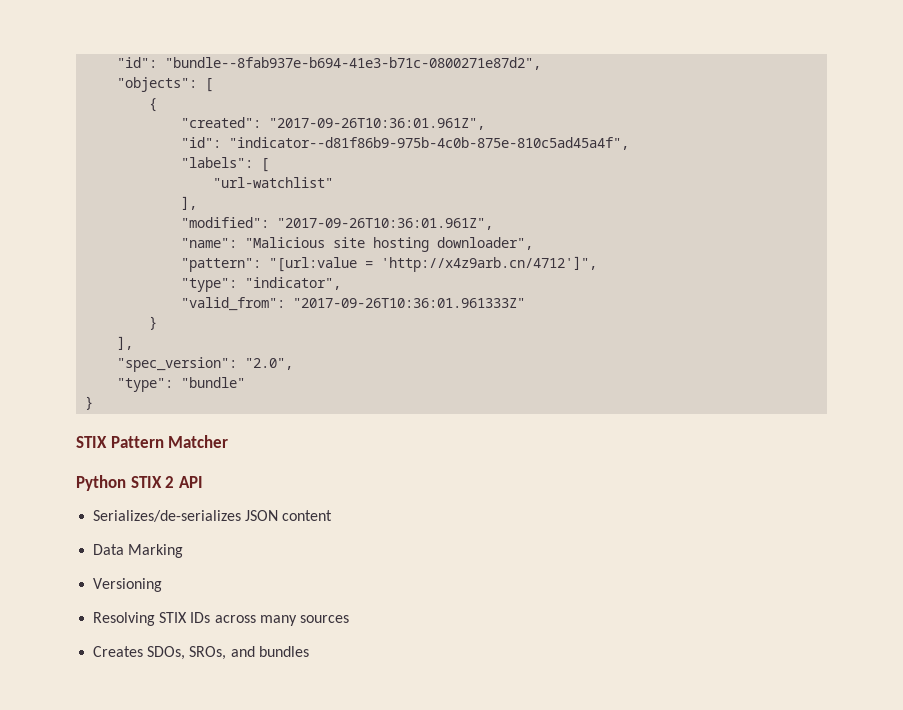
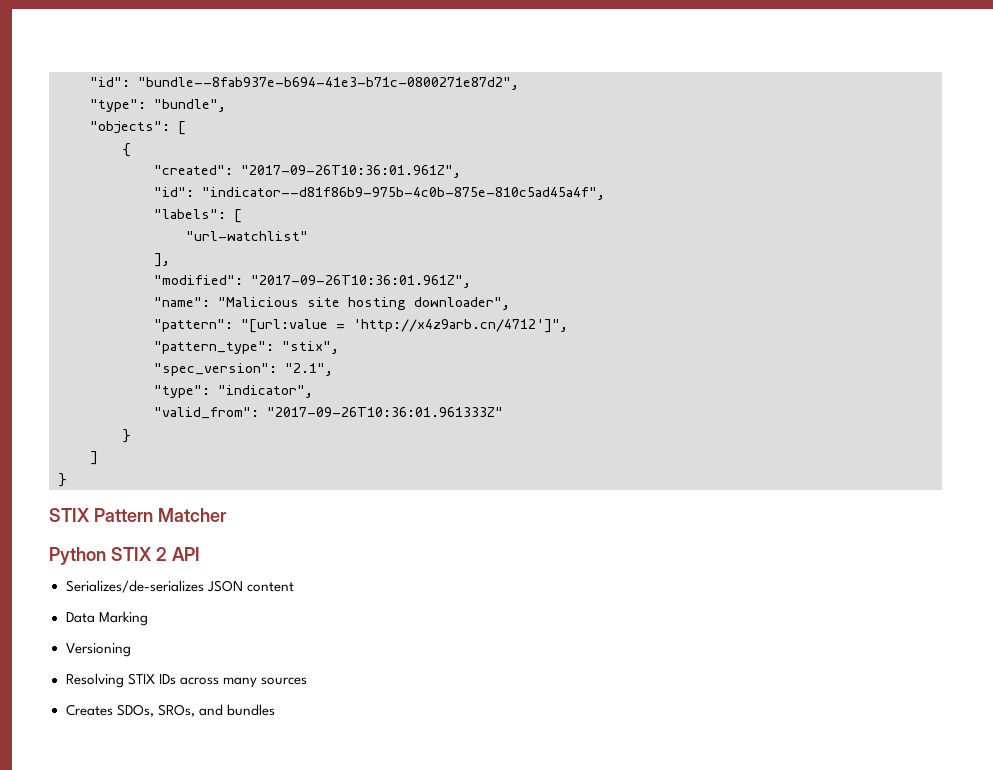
+ "type": "bundle",
+ "pattern_type": "stix",
+ "spec_version": "2.1",
  "valid_from": "2017-09-26T10:36:01.961333Z"
  }
- ],
- "spec_version": "2.0",
- "type": "bundle"
+ ]

